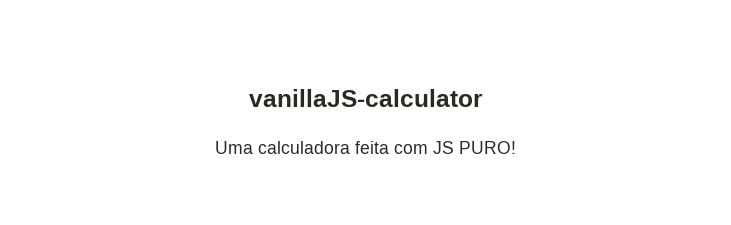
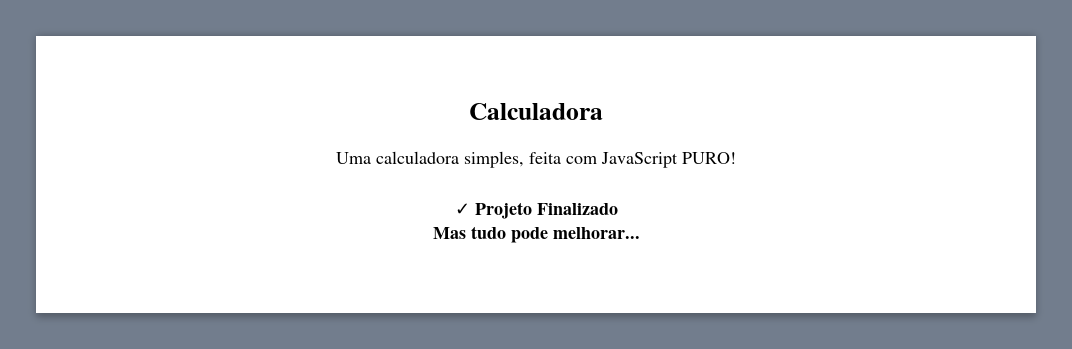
- vanillaJS-calculator
+ Calculadora
- Uma calculadora feita com JS PURO!
+ Uma calculadora simples, feita com JavaScript PURO!
+ ✓ Projeto Finalizado
+ Mas tudo pode melhorar...

